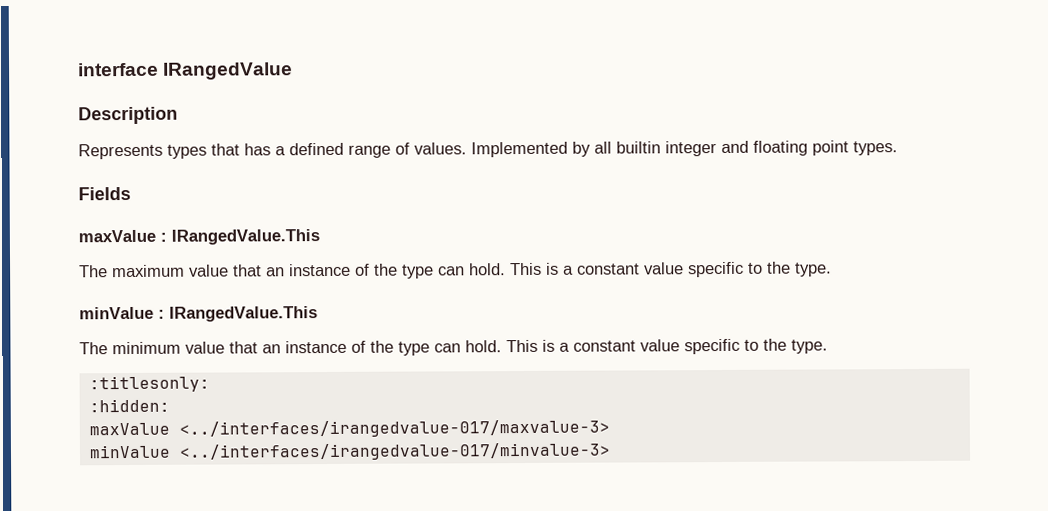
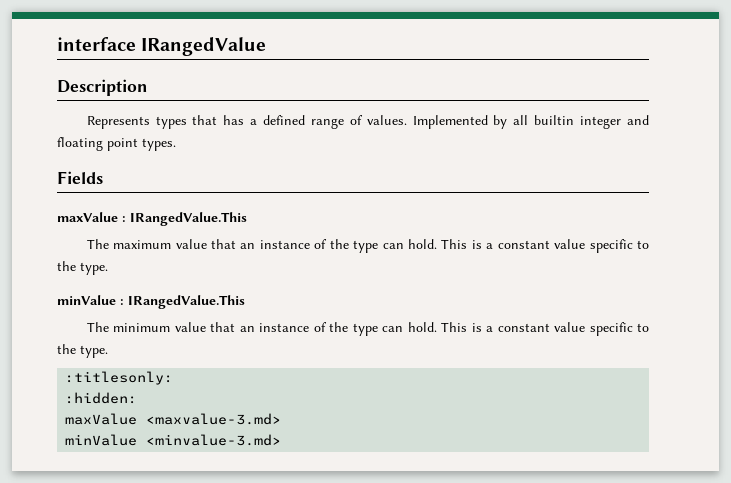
- maxValue <../interfaces/irangedvalue-017/maxvalue-3>
- minValue <../interfaces/irangedvalue-017/minvalue-3>
+ maxValue <maxvalue-3.md>
+ minValue <minvalue-3.md>

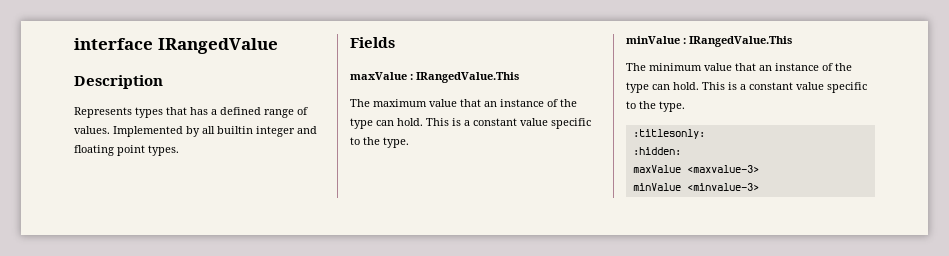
- maxValue <maxvalue-3.md>
- minValue <minvalue-3.md>
+ maxValue <maxvalue-3>
+ minValue <minvalue-3>

